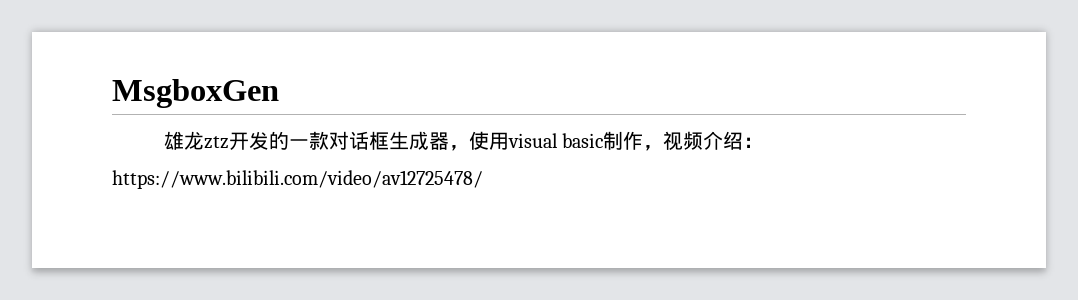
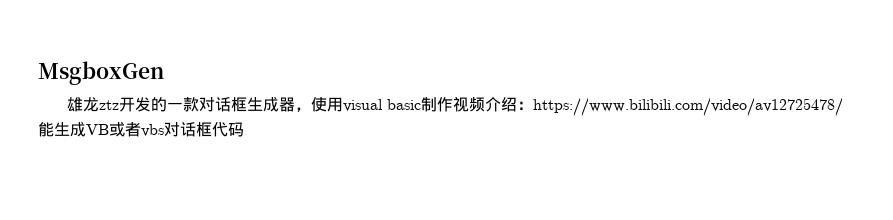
- 雄龙ztz开发的一款对话框生成器，使用visual basic制作，视频介绍：https://www.bilibili.com/video/av12725478/
+ 雄龙ztz开发的一款对话框生成器，使用visual basic制作视频介绍：https://www.bilibili.com/video/av12725478/能生成VB或者vbs对话框代码

